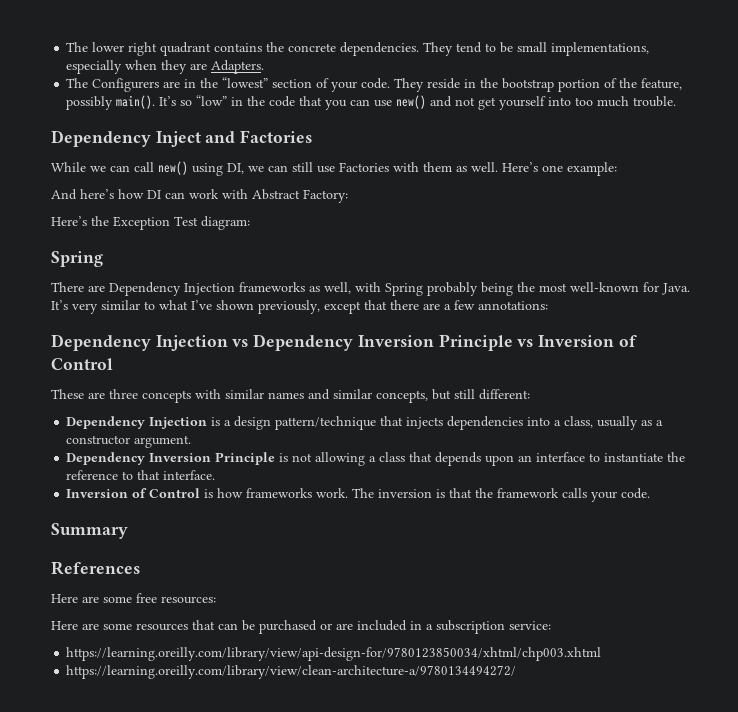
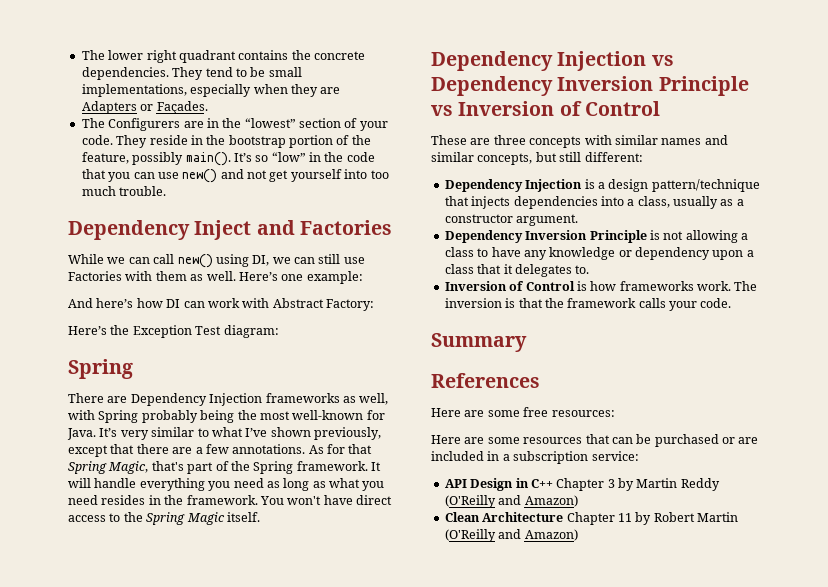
- They tend to be small implementations, especially when they are Adapters.
+ They tend to be small implementations, especially when they are Adapters or Façades.
- It’s very similar to what I’ve shown previously, except that there are a few annotations:
+ It’s very similar to what I’ve shown previously, except that there are a few annotations. As for that Spring Magic, that's part of the Spring framework. It will handle everything you need as long as what you need resides in the framework. You won't have direct access to the Spring Magic itself.
- Dependency Inversion Principle is not allowing a class that depends upon an interface to instantiate the reference to that interface.
+ Dependency Inversion Principle is not allowing a class to have any knowledge or dependency upon a class that it delegates to.
- https://learning.oreilly.com/library/view/api-design-for/9780123850034/xhtml/chp003.xhtml
- https://learning.oreilly.com/library/view/clean-architecture-a/9780134494272/
+ API Design in C++ Chapter 3 by Martin Reddy (O'Reilly and Amazon)
+ Clean Architecture Chapter 11 by Robert Martin (O'Reilly and Amazon)

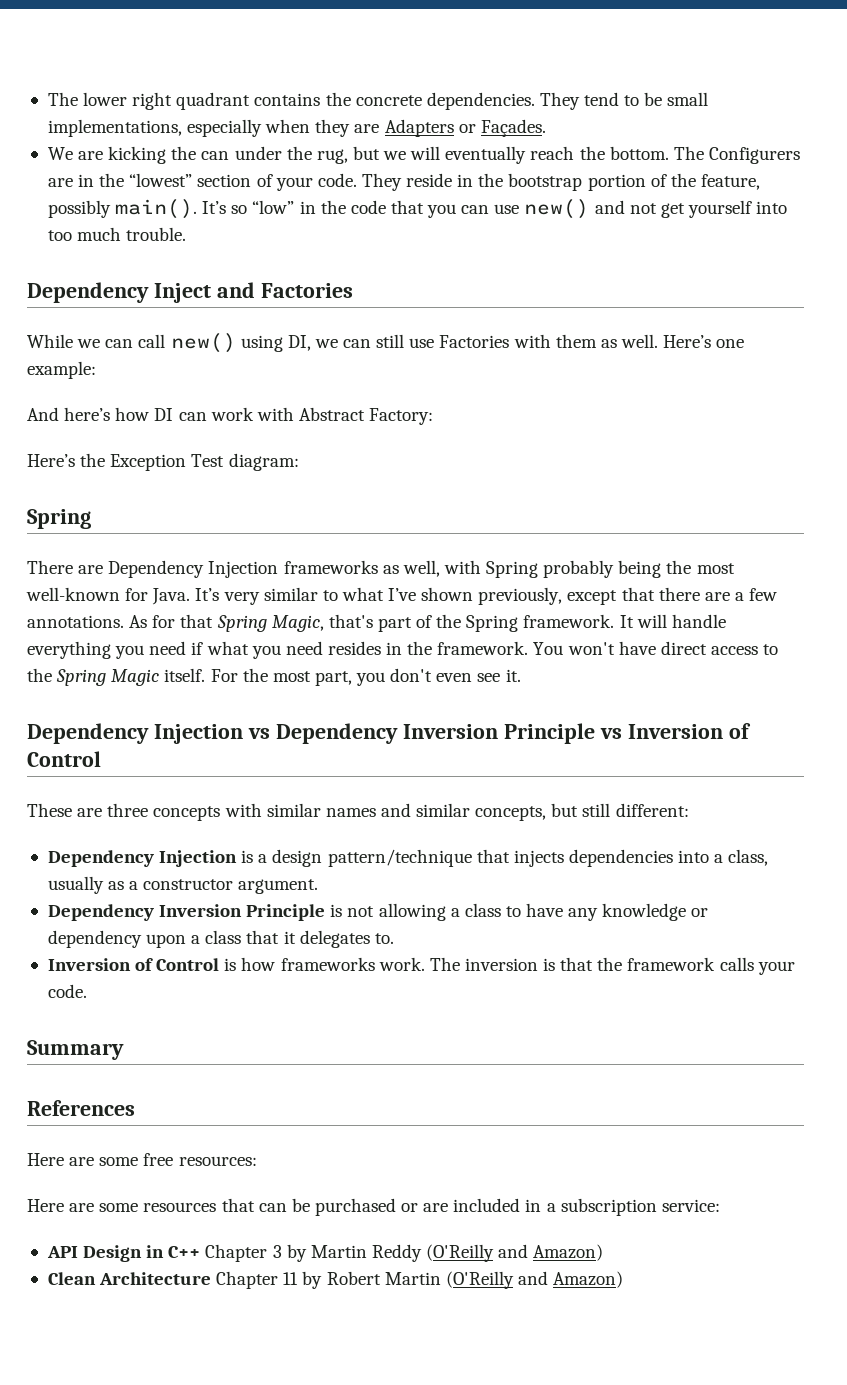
+ We are kicking the can under the rug, but we will eventually reach the bottom.
- It will handle everything you need as long as what you need resides in the framework.
+ It will handle everything you need if what you need resides in the framework.
+ For the most part, you don't even see it.

